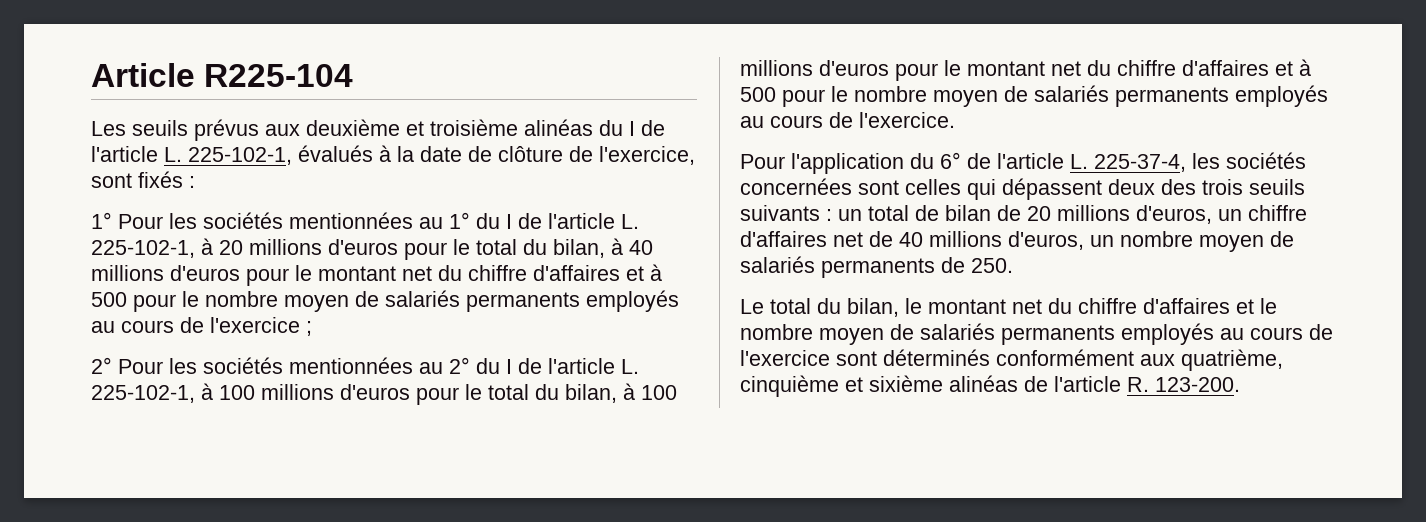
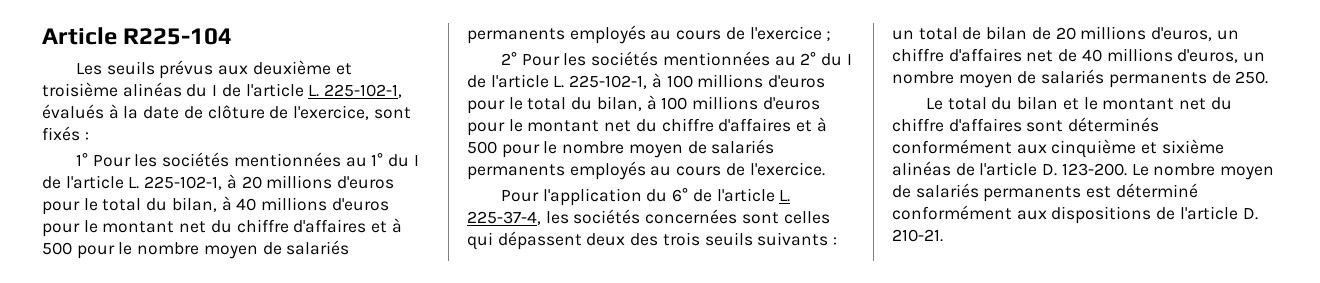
- Le total du bilan, le montant net du chiffre d'affaires et le nombre moyen de salariés permanents employés au cours de l'exercice sont déterminés conformément aux quatrième, cinquième et sixième alinéas de l'article R. 123-200.
+ Le total du bilan et le montant net du chiffre d'affaires sont déterminés conformément aux cinquième et sixième alinéas de l'article D. 123-200. Le nombre moyen de salariés permanents est déterminé conformément aux dispositions de l'article D. 210-21.

